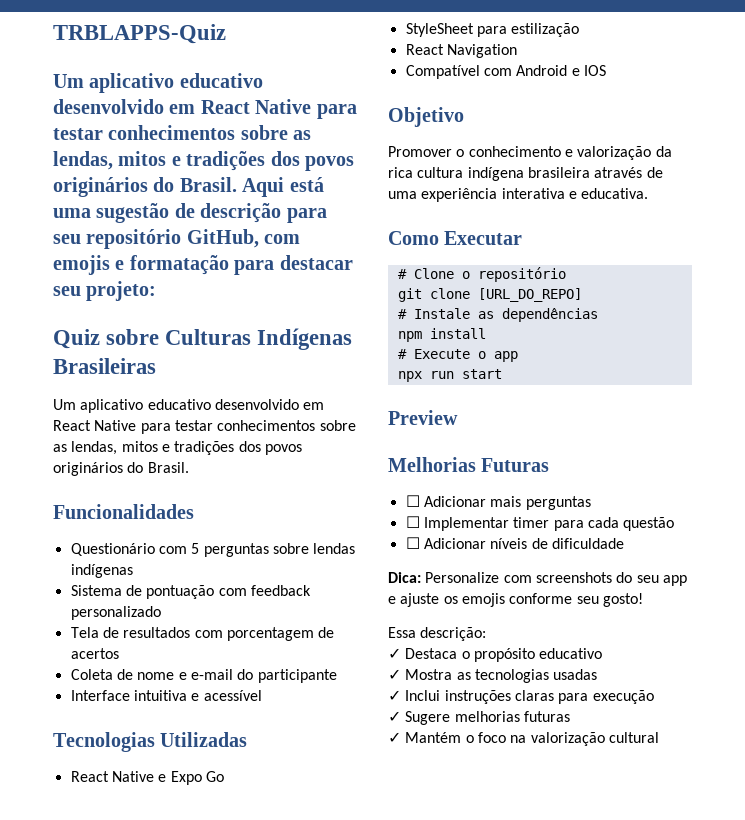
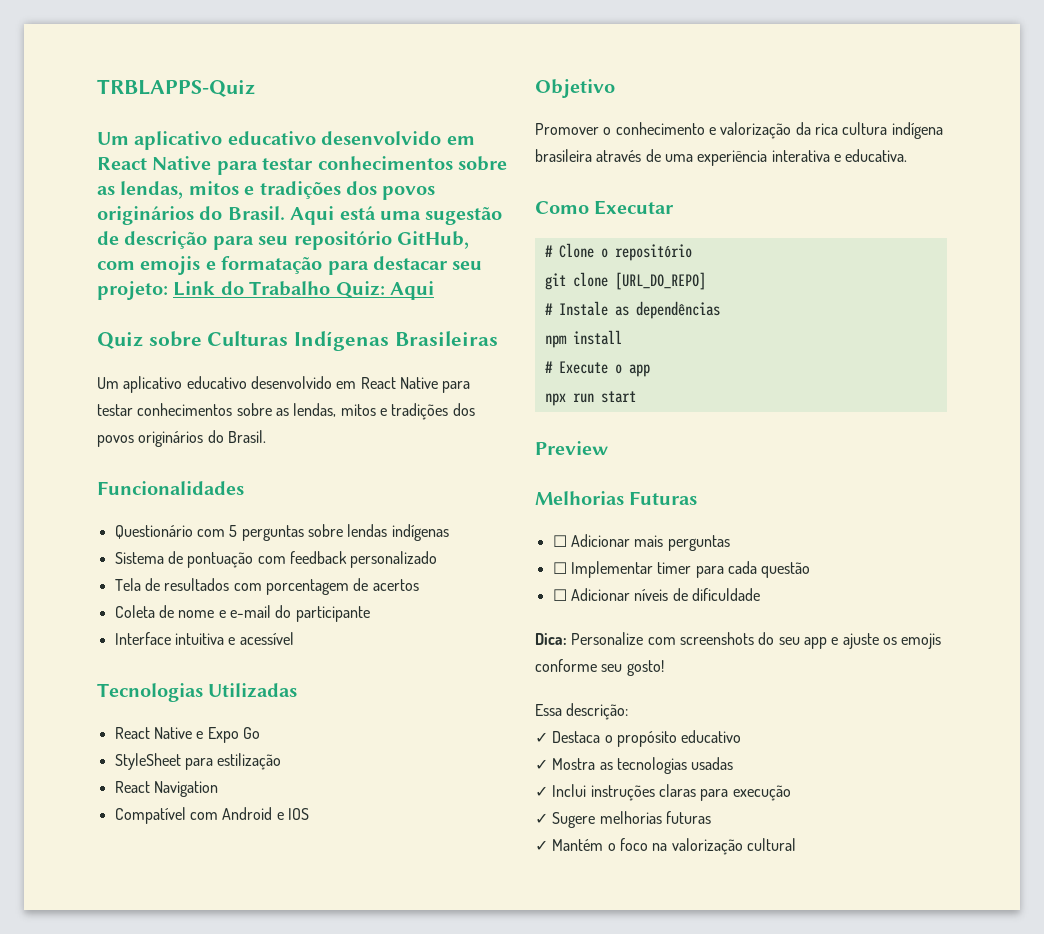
- Aqui está uma sugestão de descrição para seu repositório GitHub, com emojis e formatação para destacar seu projeto:
+ Aqui está uma sugestão de descrição para seu repositório GitHub, com emojis e formatação para destacar seu projeto: Link do Trabalho Quiz: Aqui

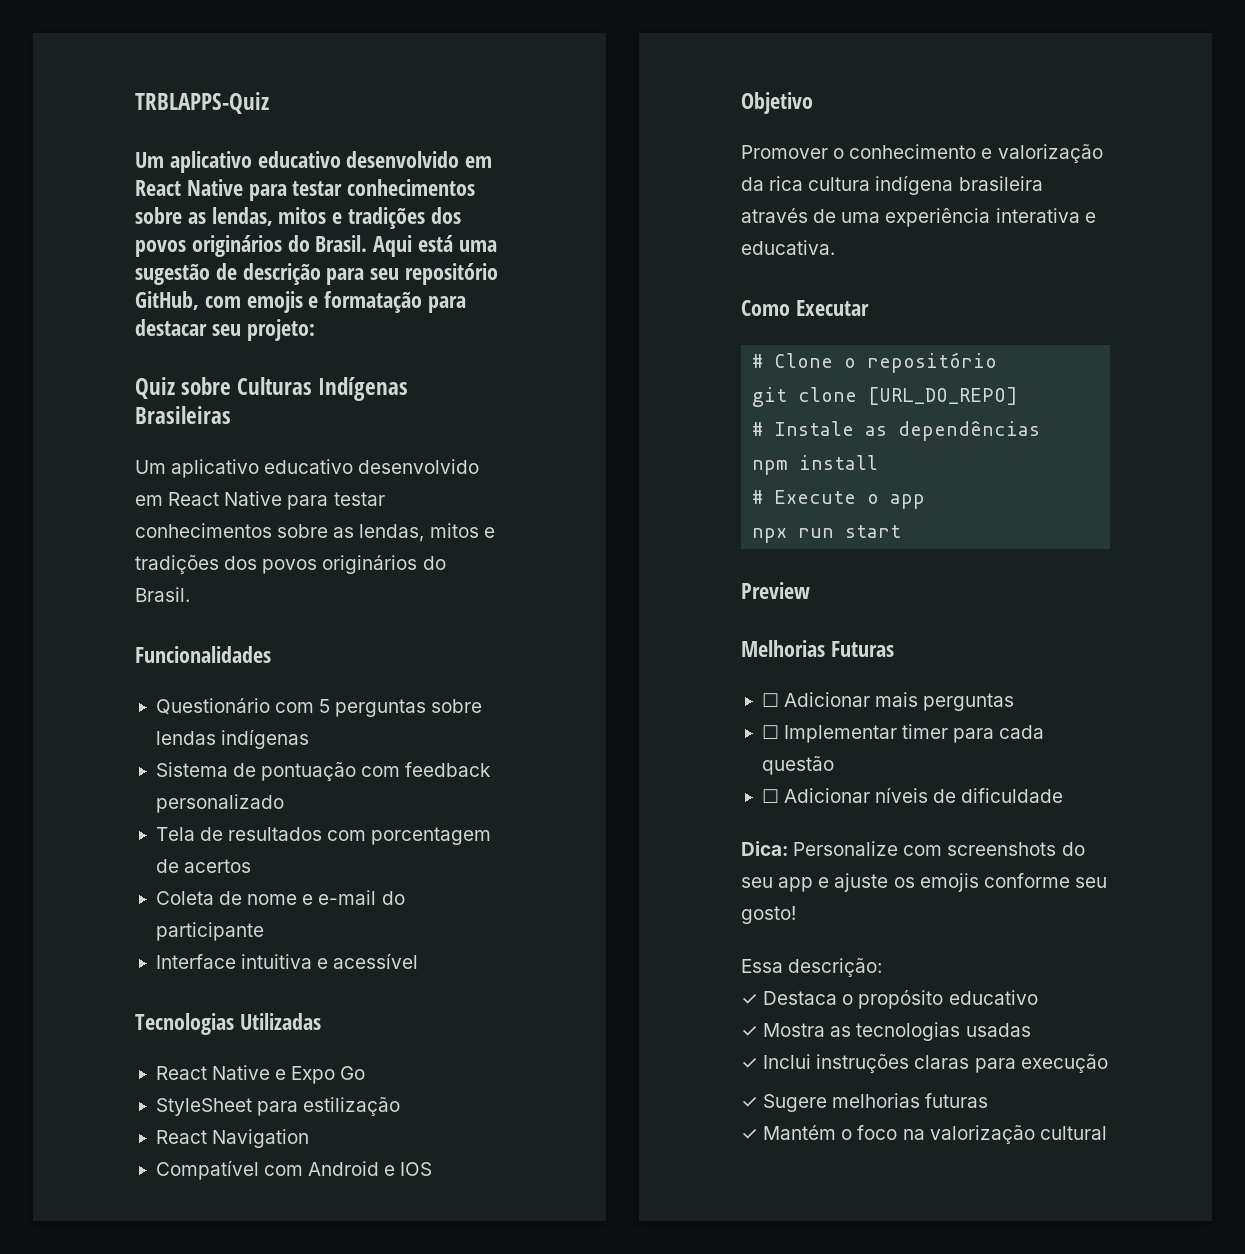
- Aqui está uma sugestão de descrição para seu repositório GitHub, com emojis e formatação para destacar seu projeto: Link do Trabalho Quiz: Aqui
+ Aqui está uma sugestão de descrição para seu repositório GitHub, com emojis e formatação para destacar seu projeto:

